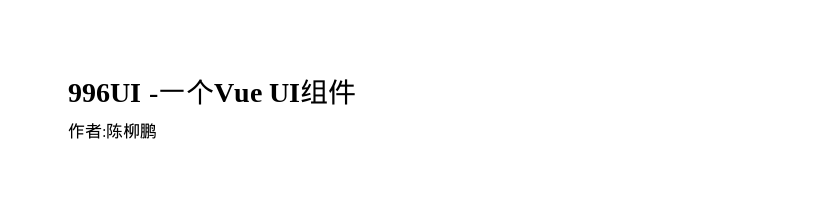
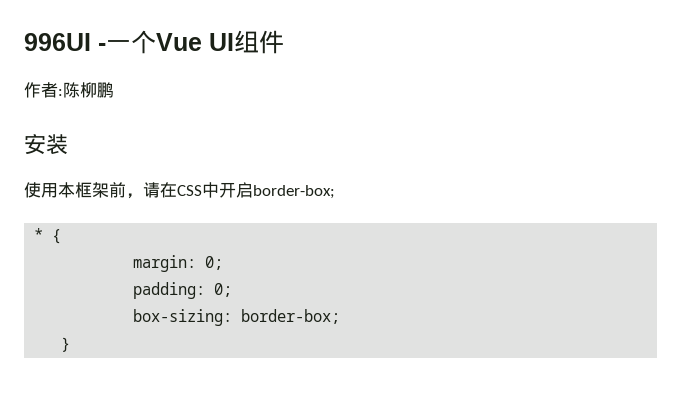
+ 安装
+ 使用本框架前，请在CSS中开启border-box;
+ * {
+ margin: 0;
+ padding: 0;
+ box-sizing: border-box;
+ }

